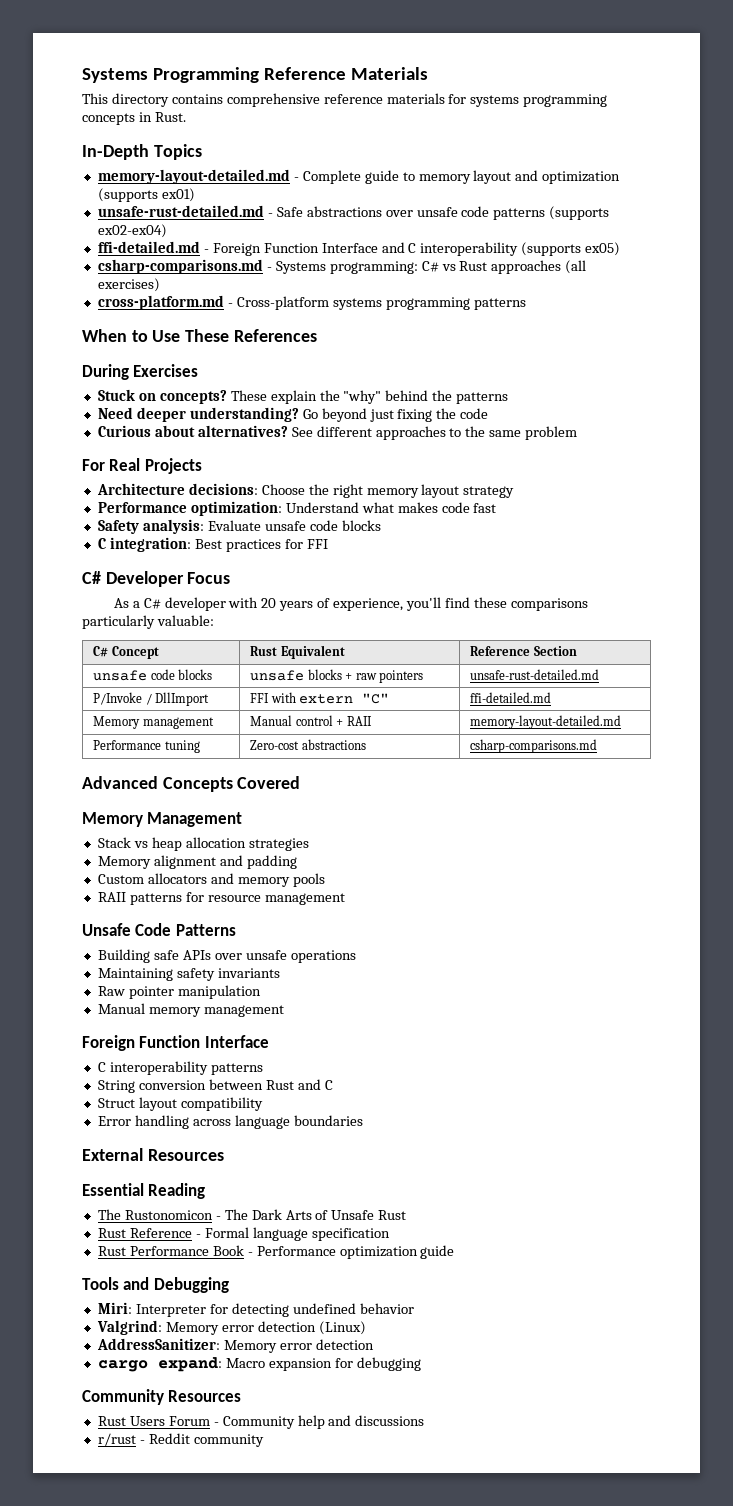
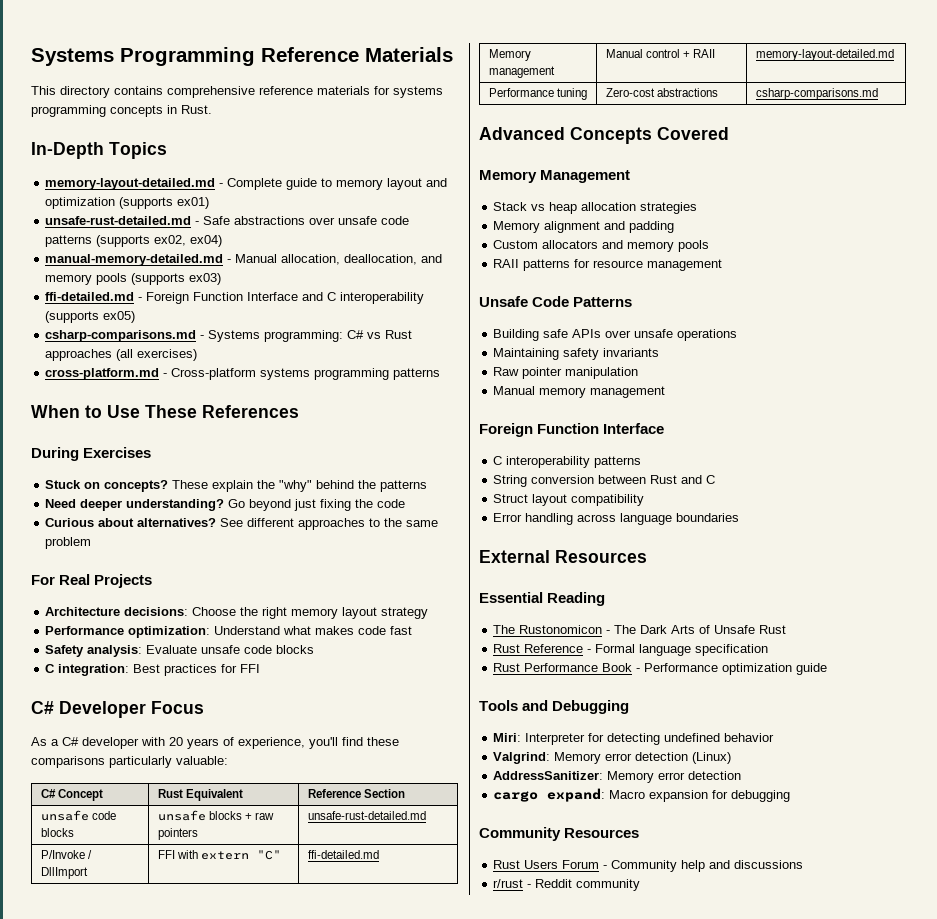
- unsafe-rust-detailed.md - Safe abstractions over unsafe code patterns (supports ex02-ex04)
+ unsafe-rust-detailed.md - Safe abstractions over unsafe code patterns (supports ex02, ex04)
+ manual-memory-detailed.md - Manual allocation, deallocation, and memory pools (supports ex03)

